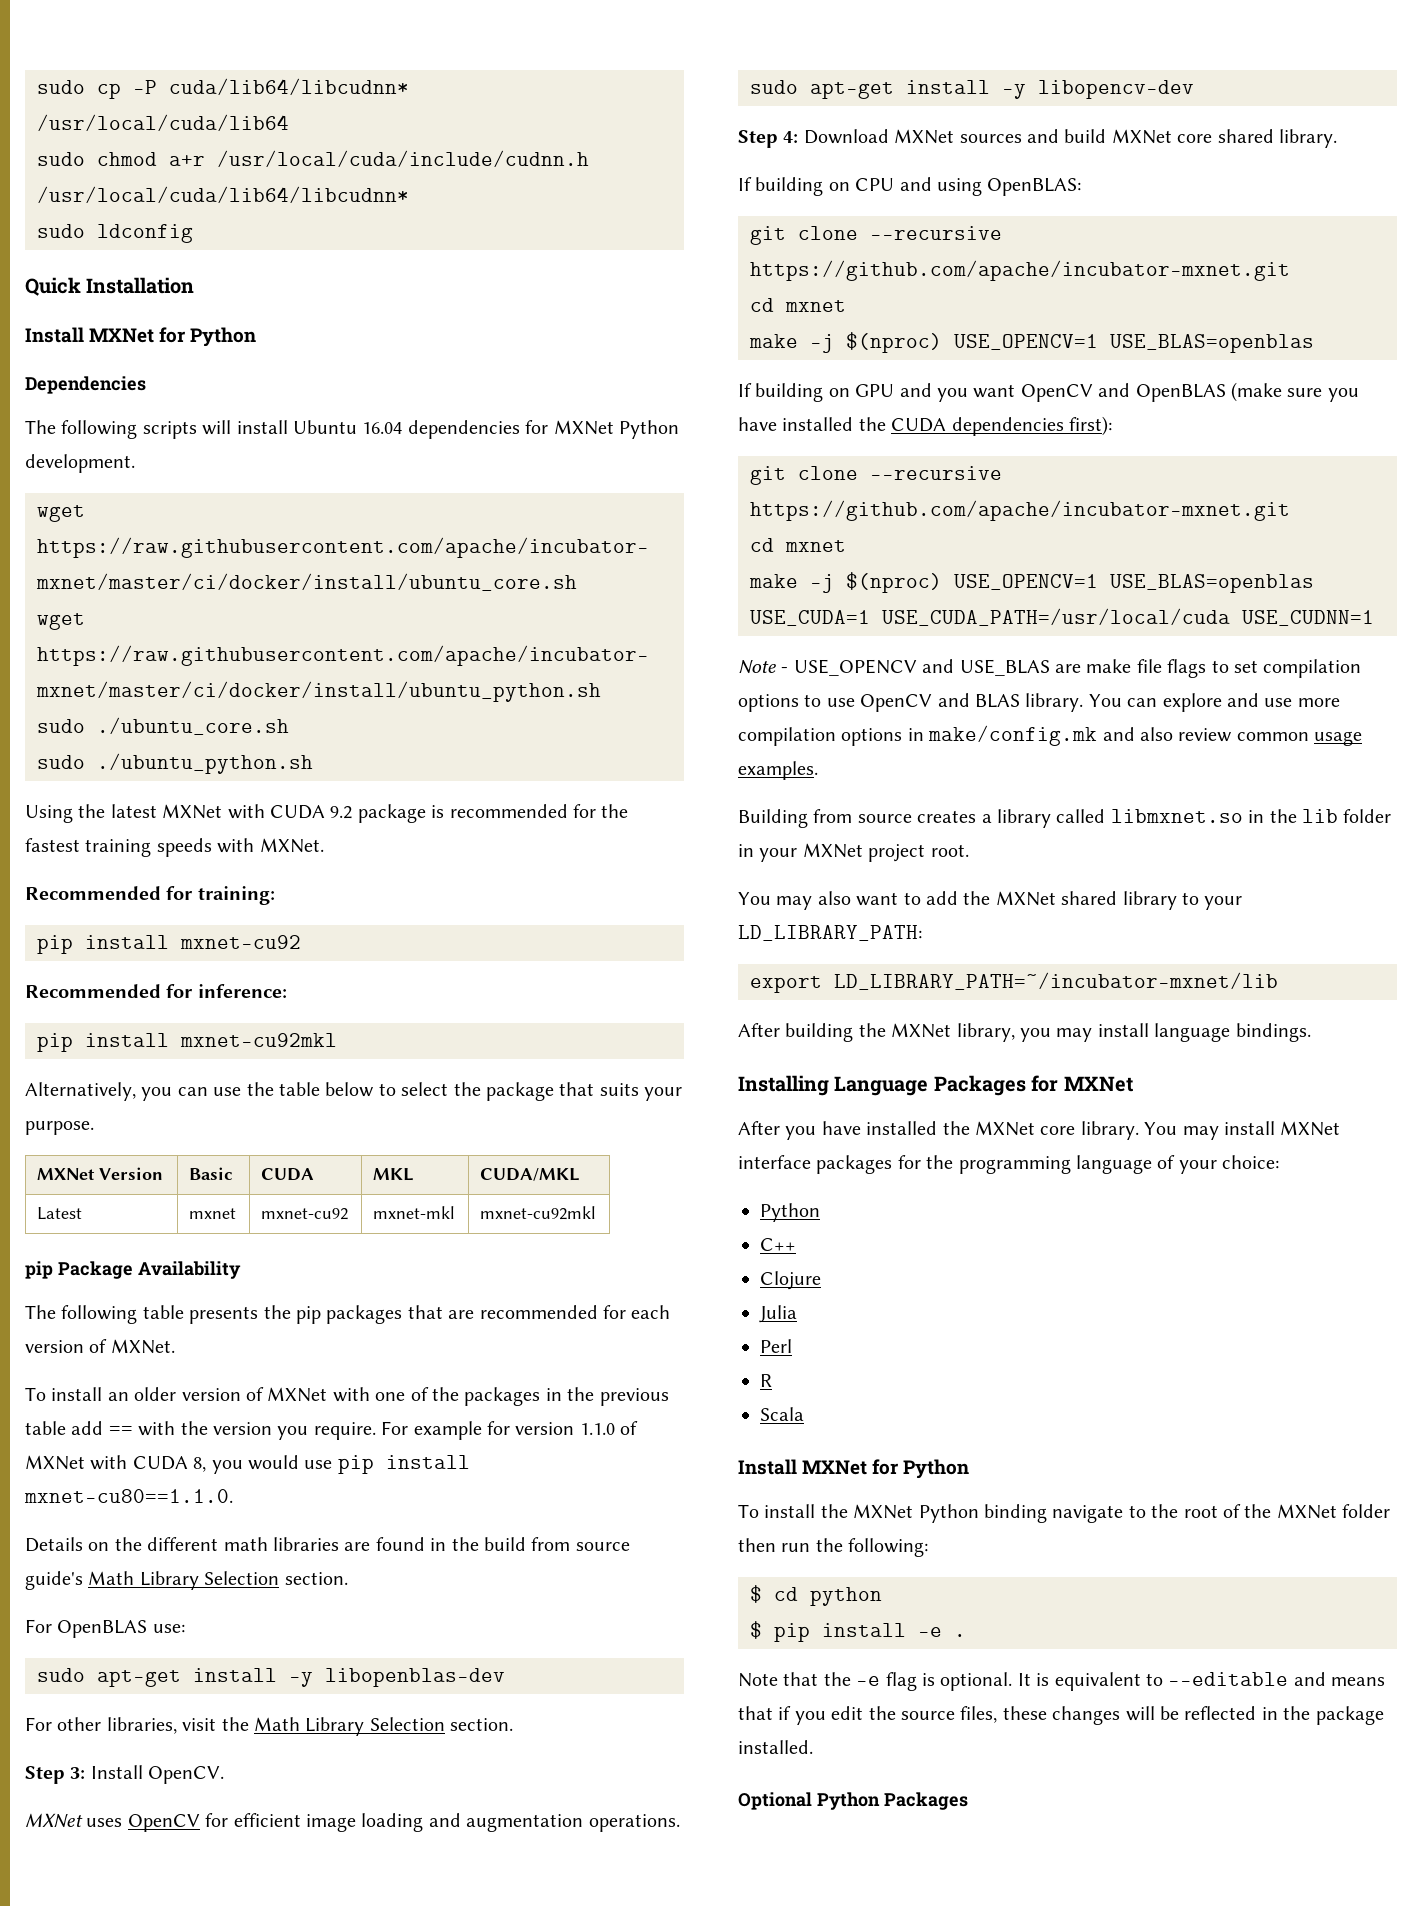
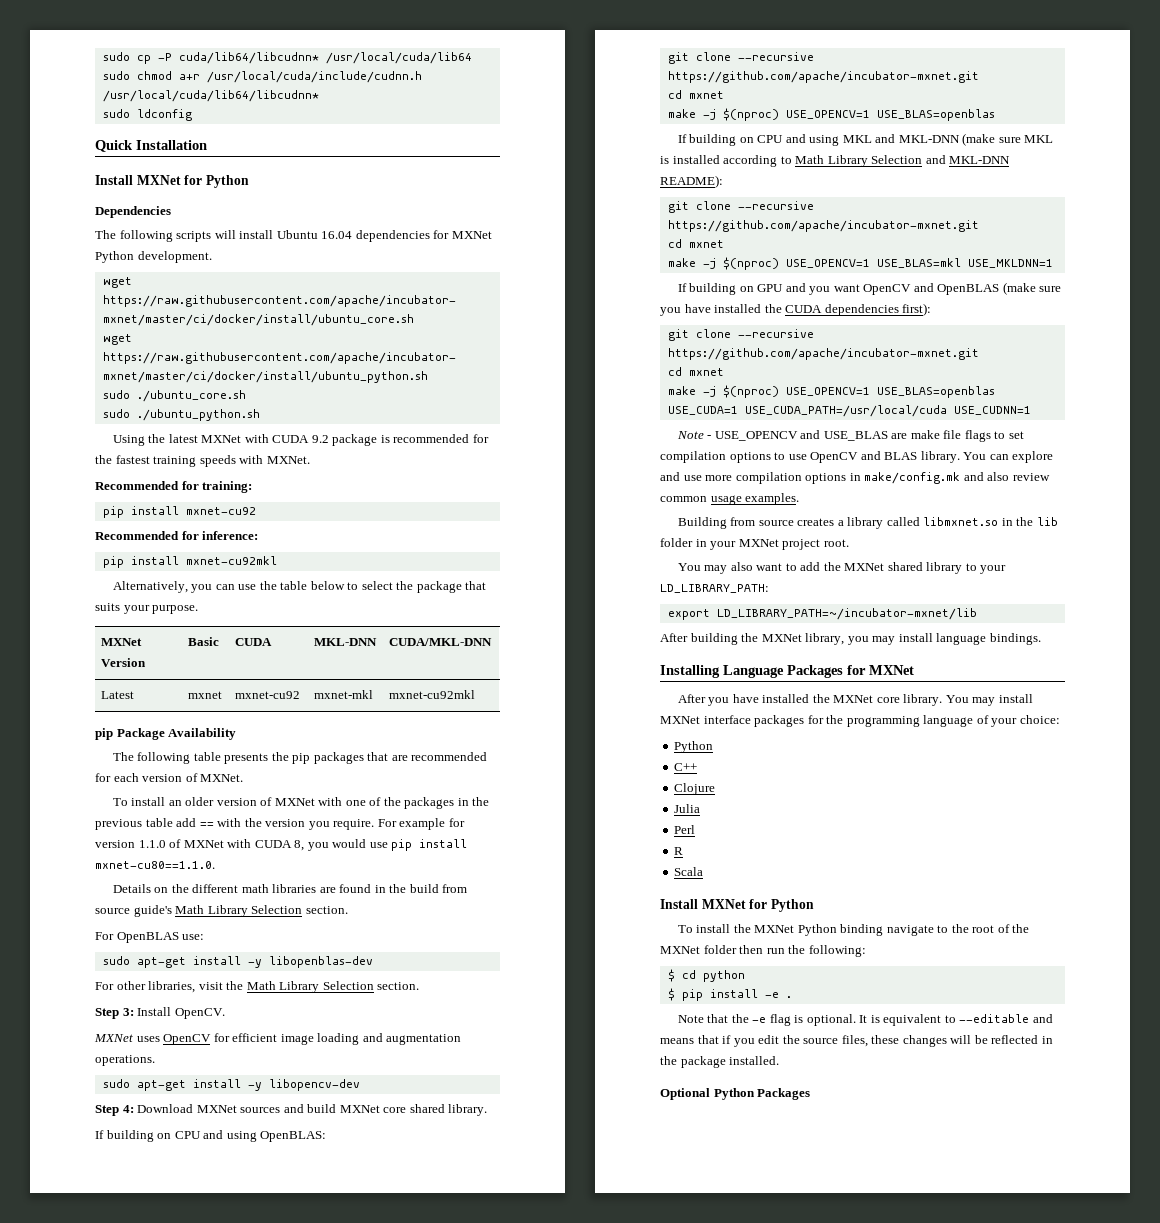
- MXNet Version | Basic | CUDA | MKL | CUDA/MKL
+ MXNet Version | Basic | CUDA | MKL-DNN | CUDA/MKL-DNN
+ If building on CPU and using MKL and MKL-DNN (make sure MKL is installed according to Math Library Selection and MKL-DNN README):
+ git clone --recursive https://github.com/apache/incubator-mxnet.git
+ cd mxnet
+ make -j $(nproc) USE_OPENCV=1 USE_BLAS=mkl USE_MKLDNN=1

